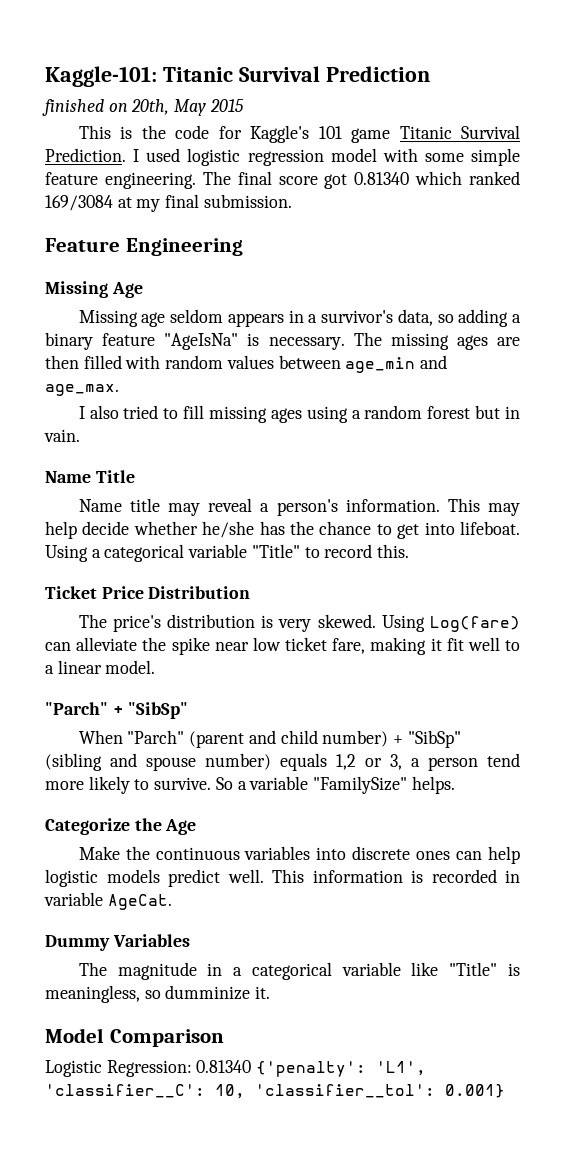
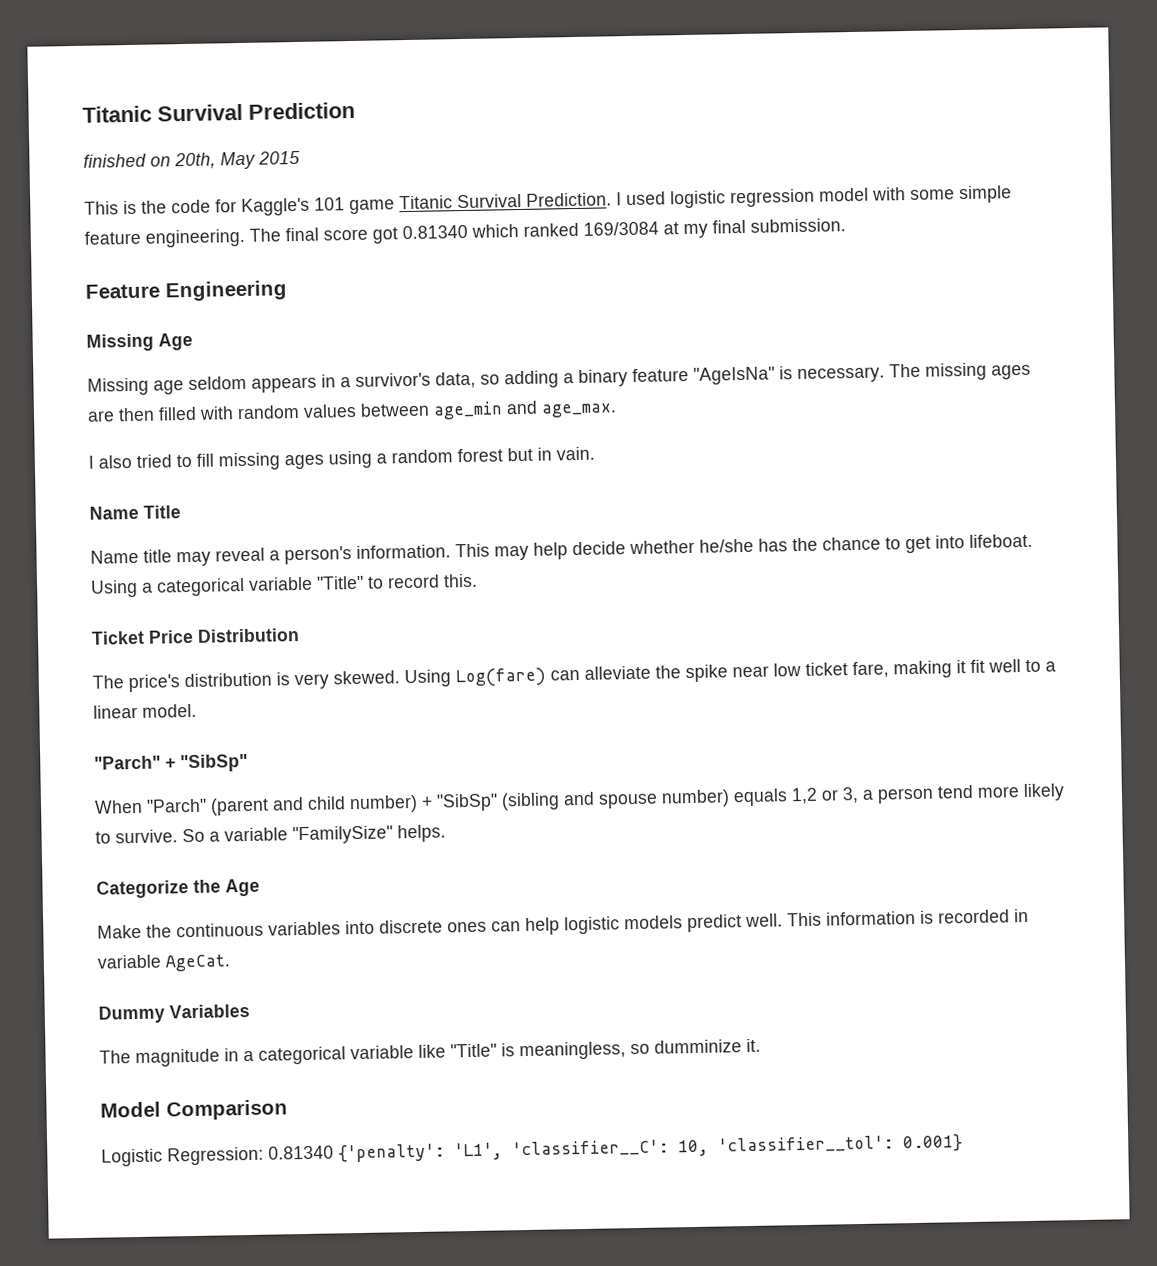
- Kaggle-101: Titanic Survival Prediction
+ Titanic Survival Prediction

